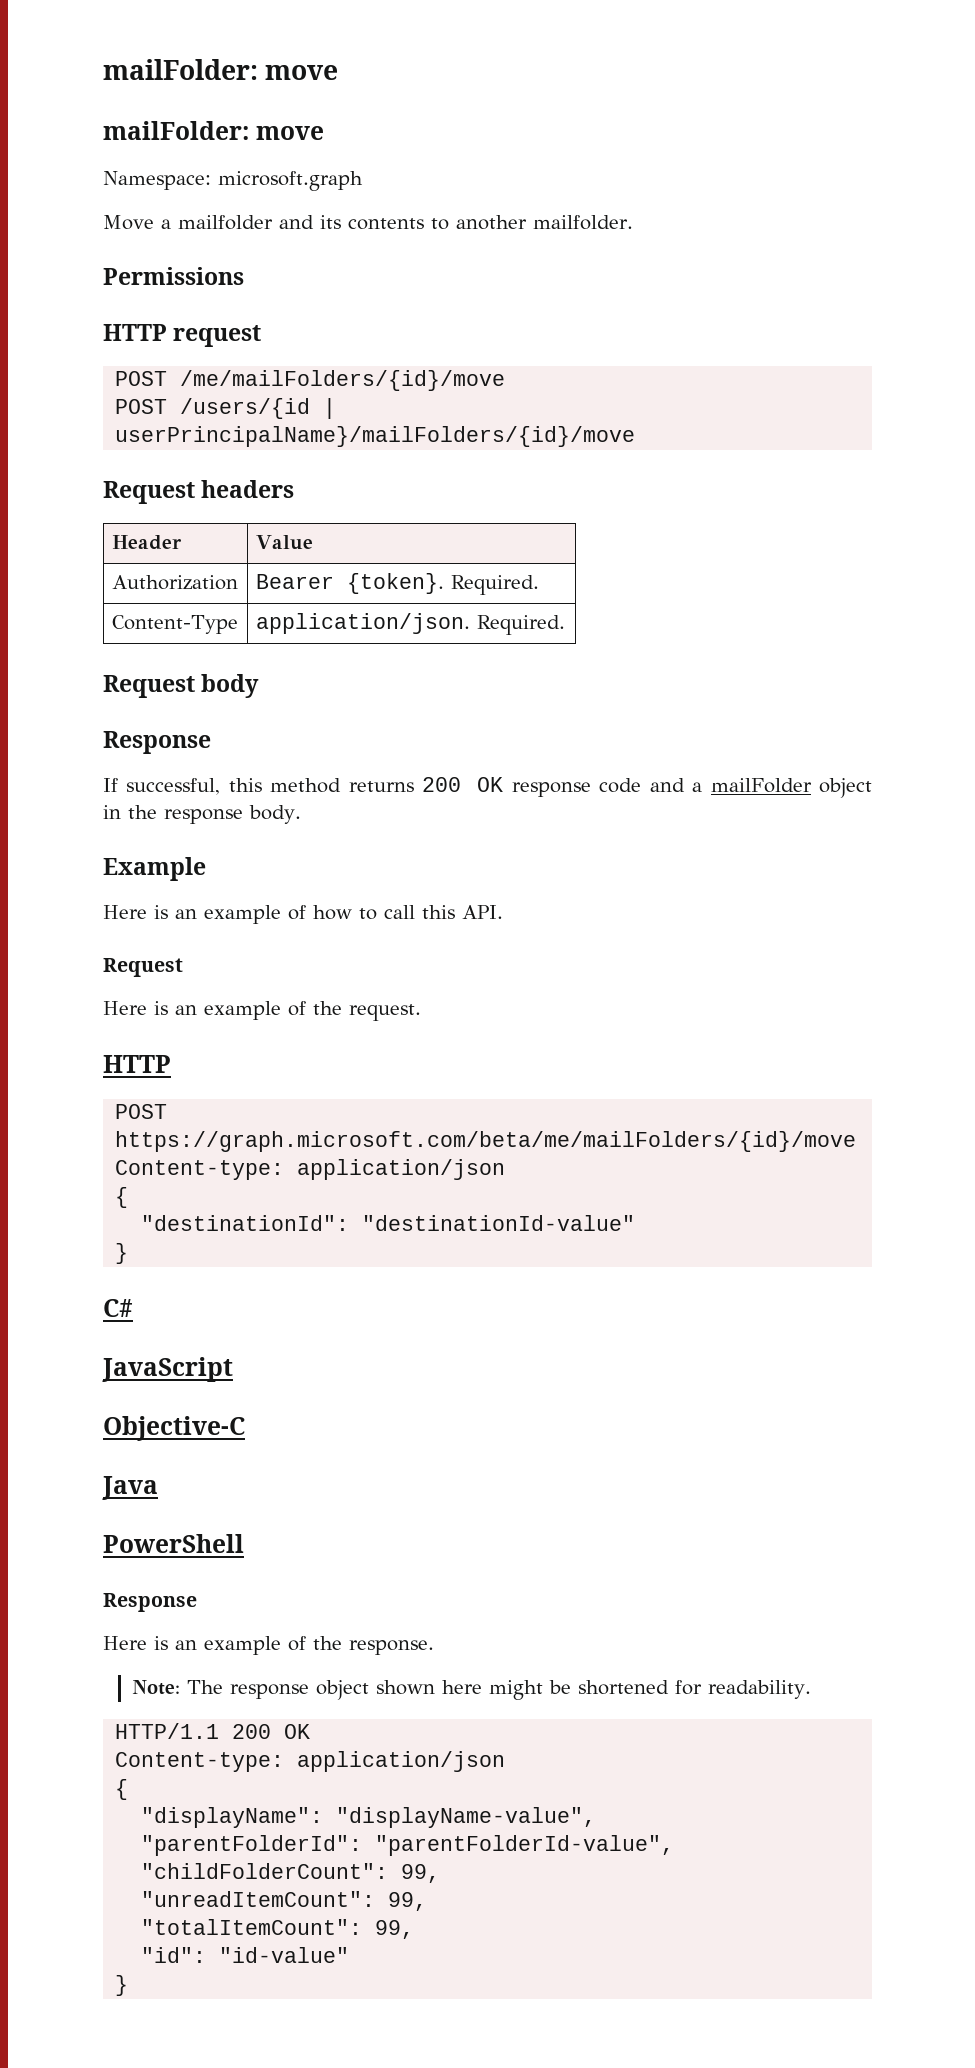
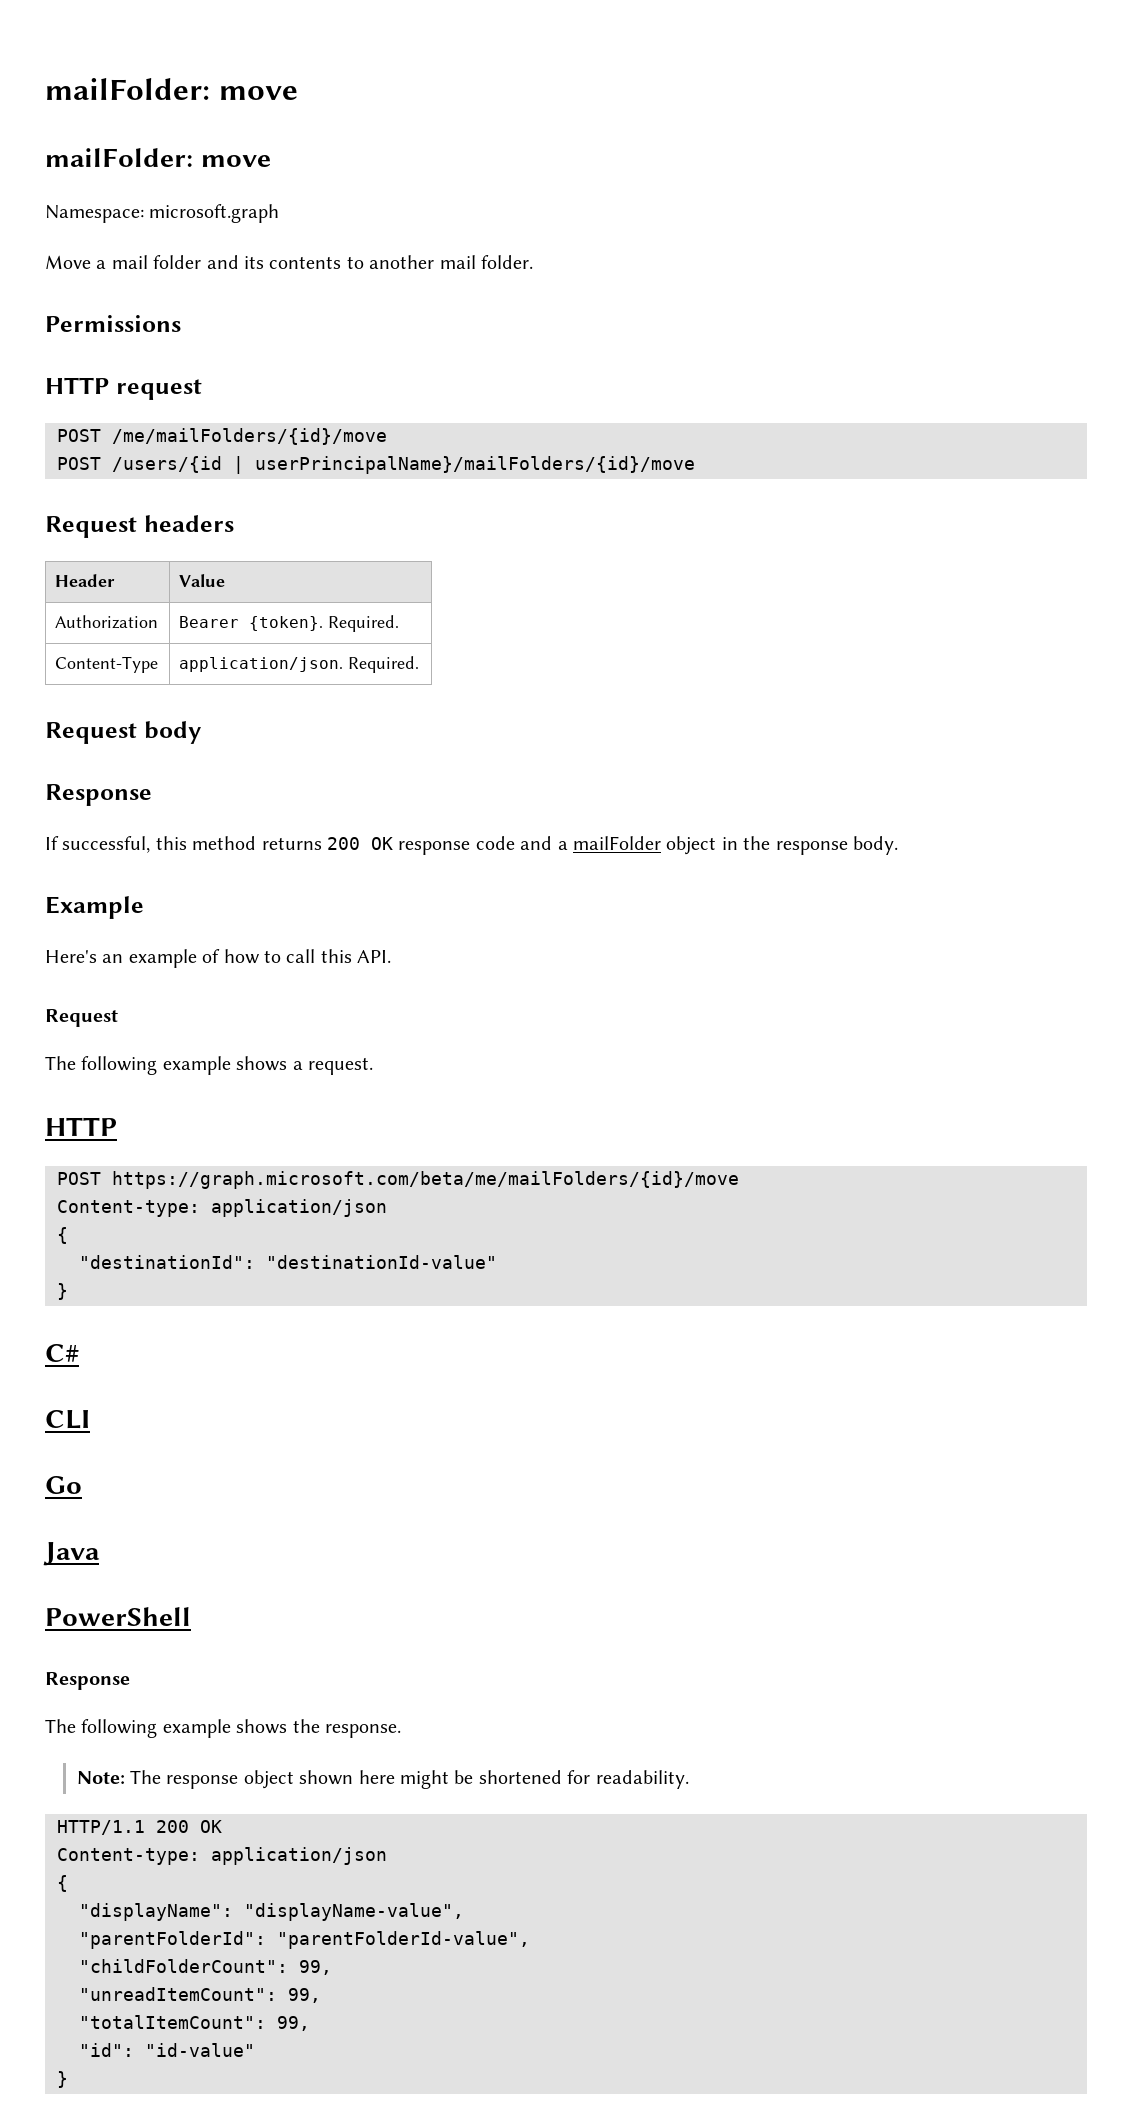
- Move a mailfolder and its contents to another mailfolder.
+ Move a mail folder and its contents to another mail folder.
- Here is an example of how to call this API.
+ Here's an example of how to call this API.
- Here is an example of the request.
+ The following example shows a request.
- JavaScript
- Objective-C
+ CLI
+ Go
- Here is an example of the response.
+ The following example shows the response.

